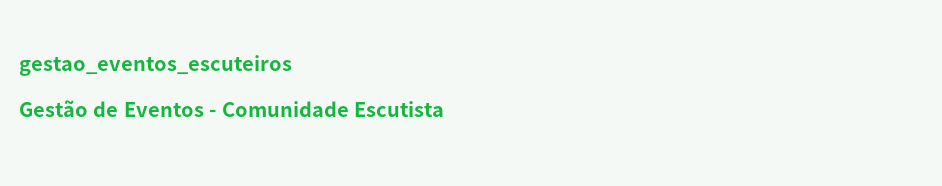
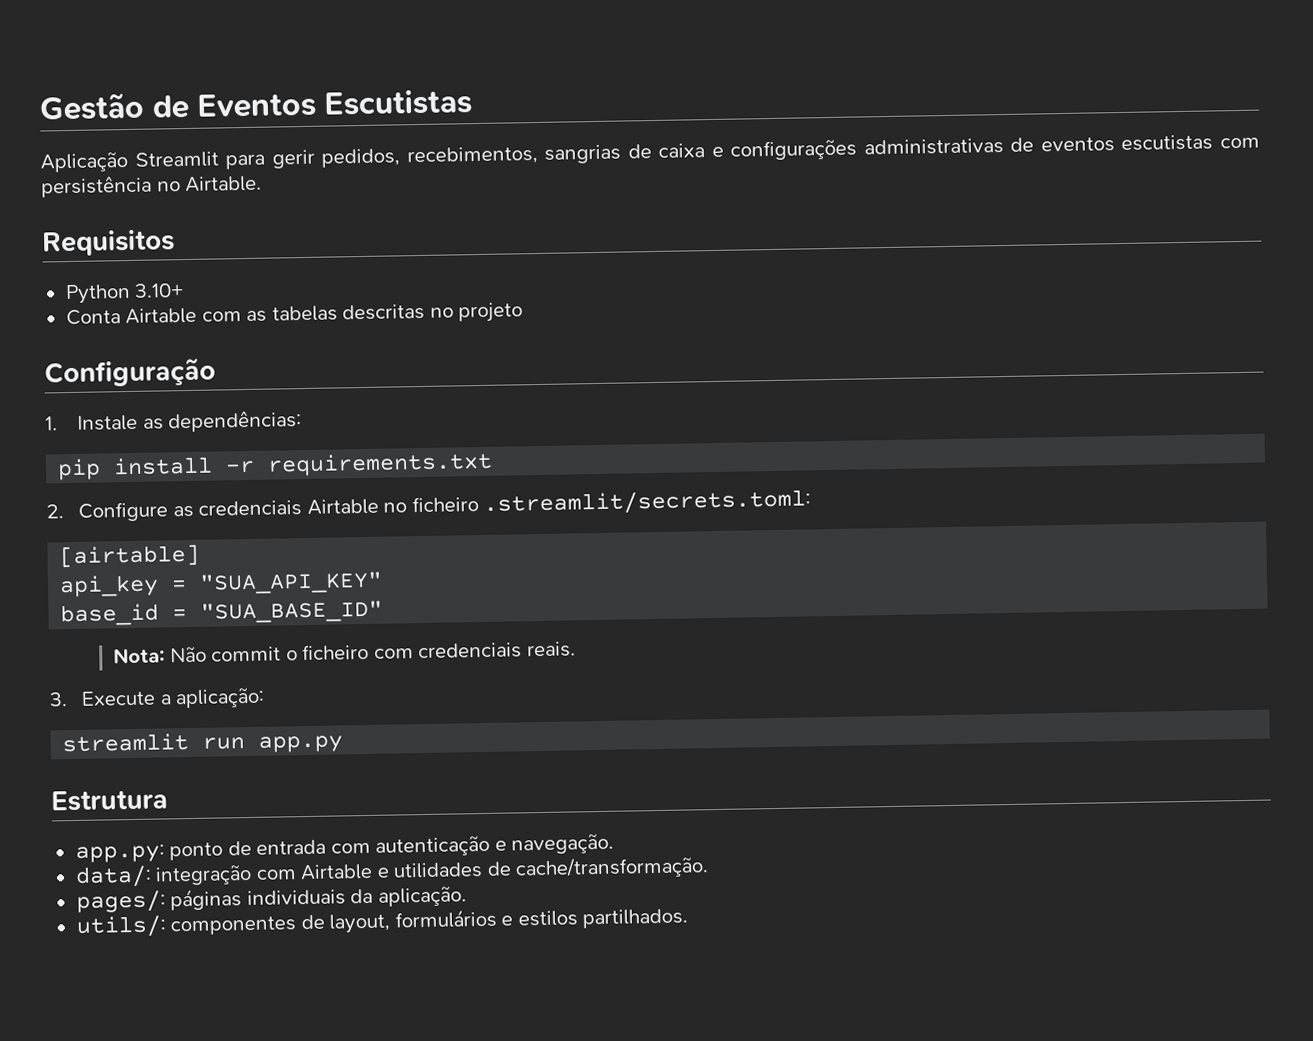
- gestao_eventos_escuteiros
- Gestão de Eventos - Comunidade Escutista
+ Gestão de Eventos Escutistas
+ Aplicação Streamlit para gerir pedidos, recebimentos, sangrias de caixa e configurações administrativas de eventos escutistas com persistência no Airtable.
+ Requisitos
+ Python 3.10+
+ Conta Airtable com as tabelas descritas no projeto
+ Configuração
+ 1. Instale as dependências:
+ pip install -r requirements.txt
+ 2. Configure as credenciais Airtable no ficheiro .streamlit/secrets.toml:
+ [airtable]
+ api_key = "SUA_API_KEY"
+ base_id = "SUA_BASE_ID"
+ Nota: Não commit o ficheiro com credenciais reais.
+ 3. Execute a aplicação:
+ streamlit run app.py
+ Estrutura
+ app.py: ponto de entrada com autenticação e navegação.
+ data/: integração com Airtable e utilidades de cache/transformação.
+ pages/: páginas individuais da aplicação.
+ utils/: componentes de layout, formulários e estilos partilhados.

